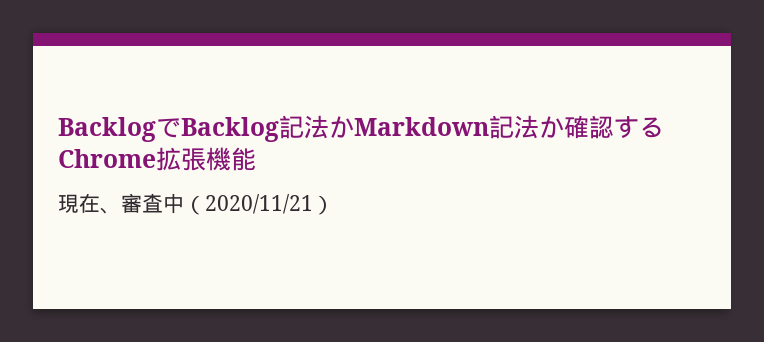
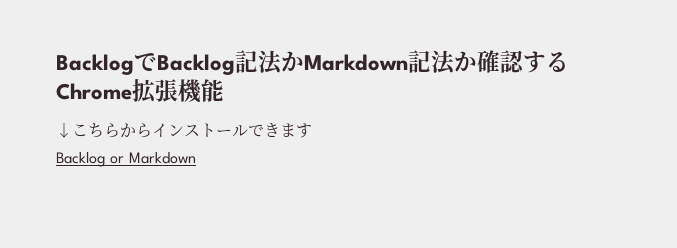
- 現在、審査中（2020/11/21）
+ ↓こちらからインストールできます
+ Backlog or Markdown

